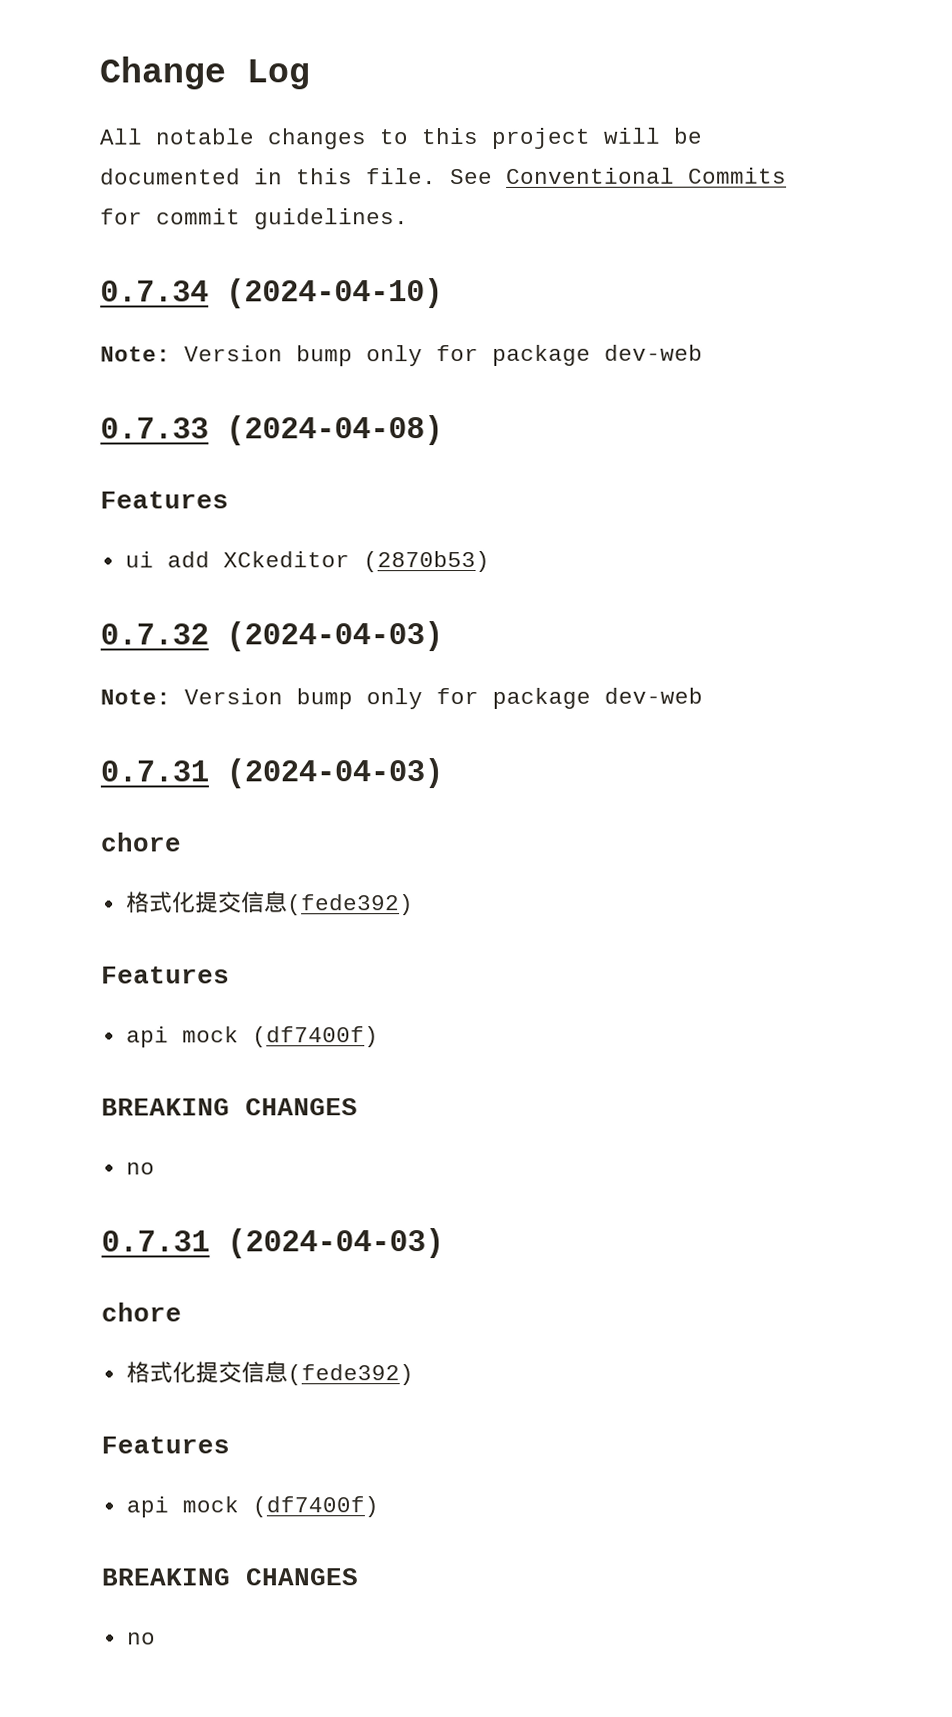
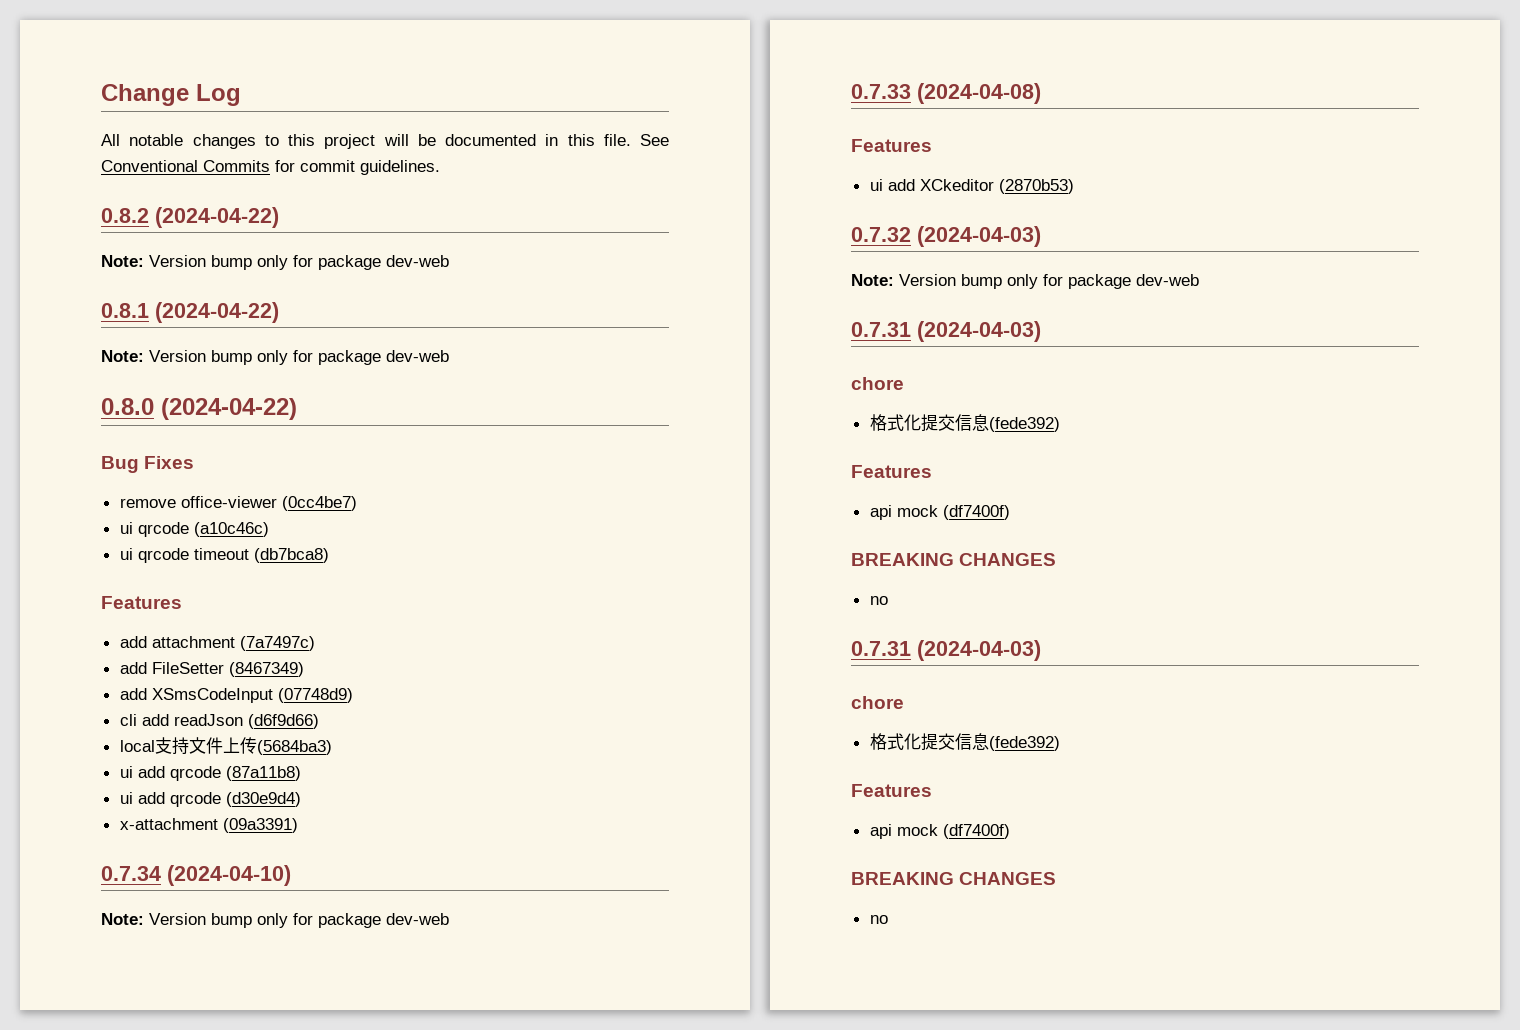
+ 0.8.2 (2024-04-22)
+ Note: Version bump only for package dev-web
+ 0.8.1 (2024-04-22)
+ Note: Version bump only for package dev-web
+ 0.8.0 (2024-04-22)
+ Bug Fixes
+ remove office-viewer (0cc4be7)
+ ui qrcode (a10c46c)
+ ui qrcode timeout (db7bca8)
+ Features
+ add attachment (7a7497c)
+ add FileSetter (8467349)
+ add XSmsCodeInput (07748d9)
+ cli add readJson (d6f9d66)
+ local支持文件上传(5684ba3)
+ ui add qrcode (87a11b8)
+ ui add qrcode (d30e9d4)
+ x-attachment (09a3391)

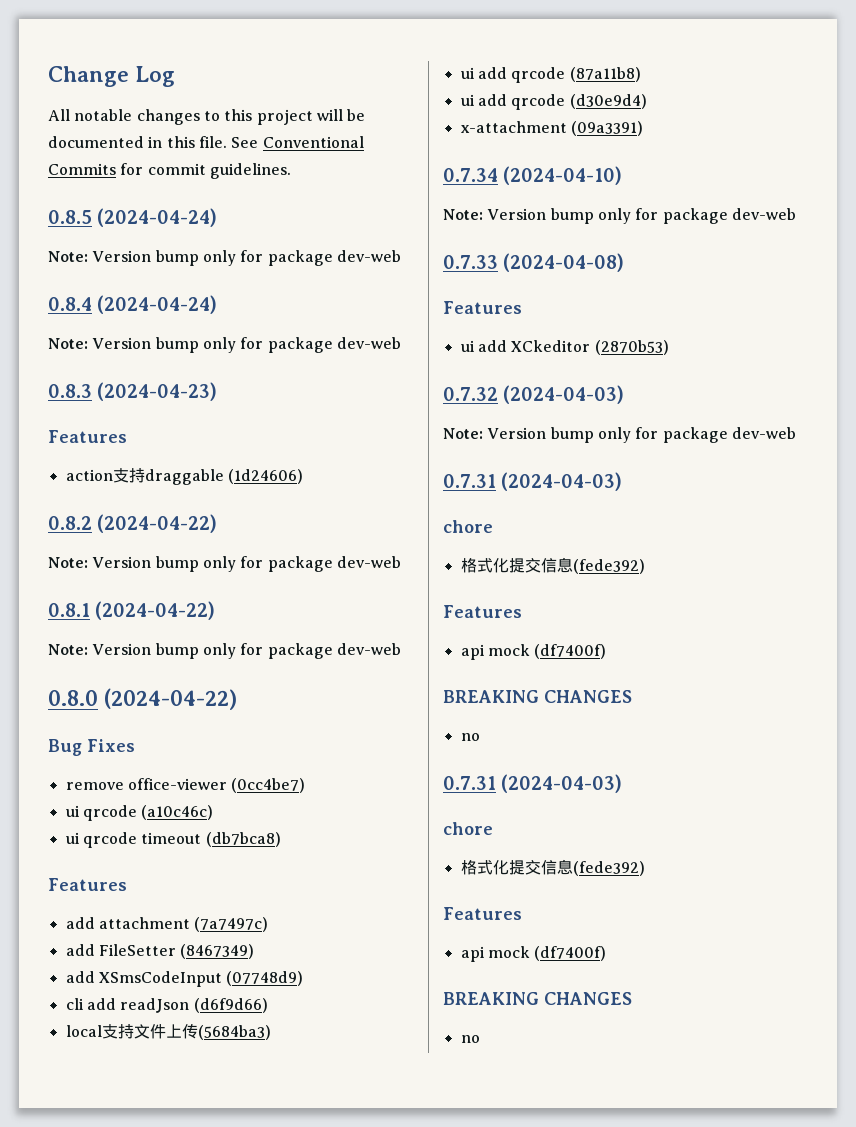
+ 0.8.5 (2024-04-24)
+ Note: Version bump only for package dev-web
+ 0.8.4 (2024-04-24)
+ Note: Version bump only for package dev-web
+ 0.8.3 (2024-04-23)
+ Features
+ action支持draggable (1d24606)

